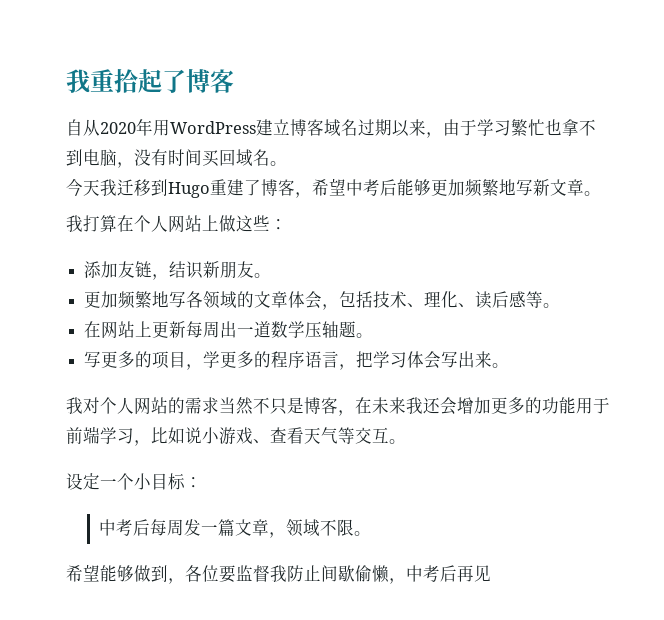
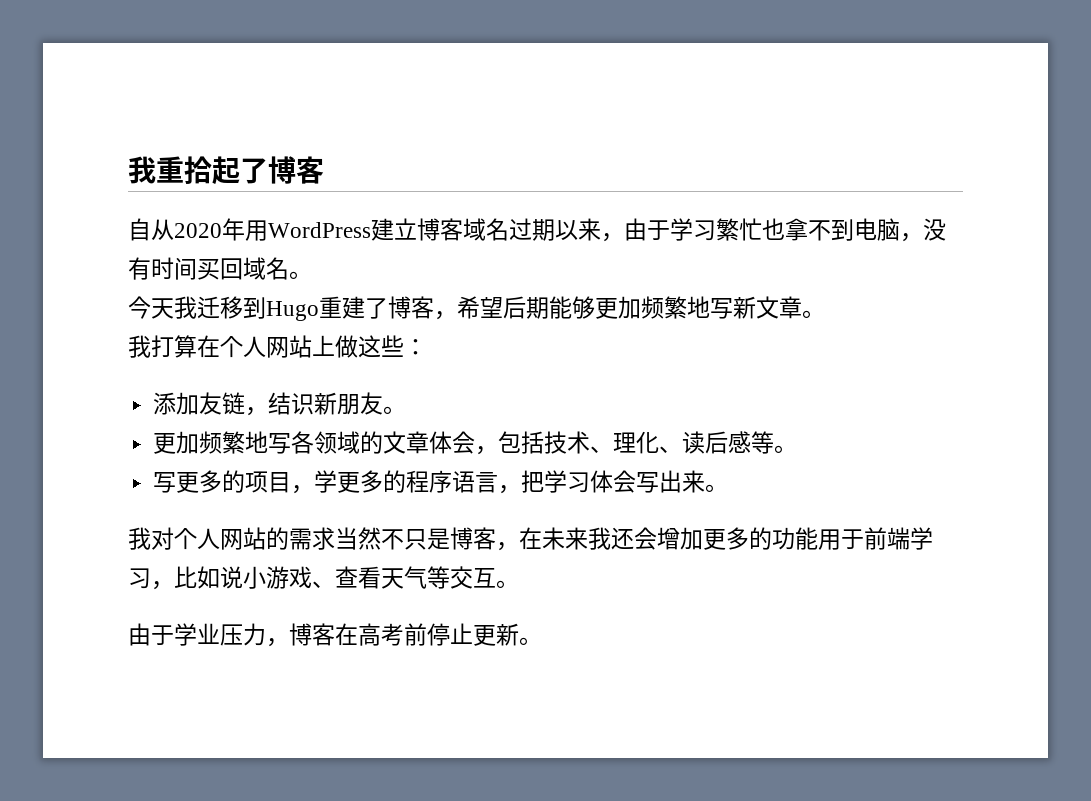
- 今天我迁移到Hugo重建了博客，希望中考后能够更加频繁地写新文章。
+ 今天我迁移到Hugo重建了博客，希望后期能够更加频繁地写新文章。
- 在网站上更新每周出一道数学压轴题。
- 设定一个小目标：
- 中考后每周发一篇文章，领域不限。
- 希望能够做到，各位要监督我防止间歇偷懒，中考后再见
+ 由于学业压力，博客在高考前停止更新。

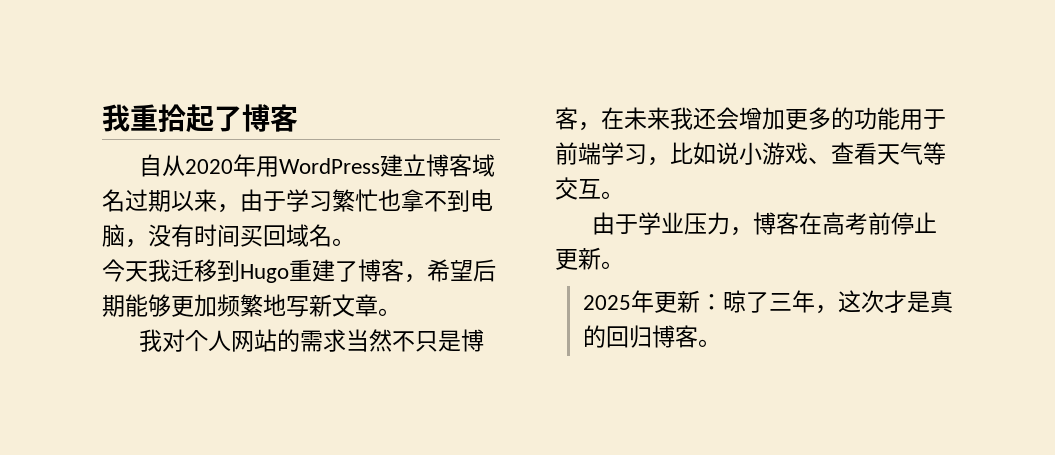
- 我打算在个人网站上做这些：
- 添加友链，结识新朋友。
- 更加频繁地写各领域的文章体会，包括技术、理化、读后感等。
- 写更多的项目，学更多的程序语言，把学习体会写出来。
+ 2025年更新：晾了三年，这次才是真的回归博客。

